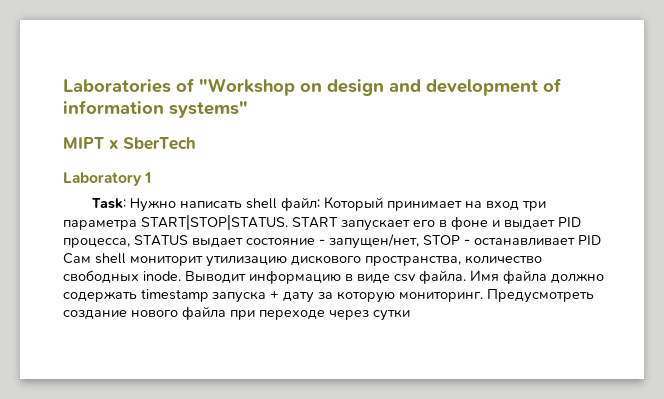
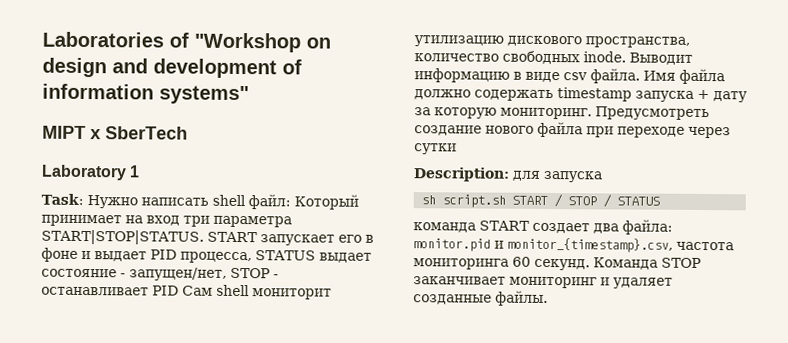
+ Description: для запуска
+ sh script.sh START / STOP / STATUS
+ команда START создает два файла: monitor.pid и monitor_{timestamp}.csv, частота мониторинга 60 секунд. Команда STOP заканчивает мониторинг и удаляет созданные файлы.

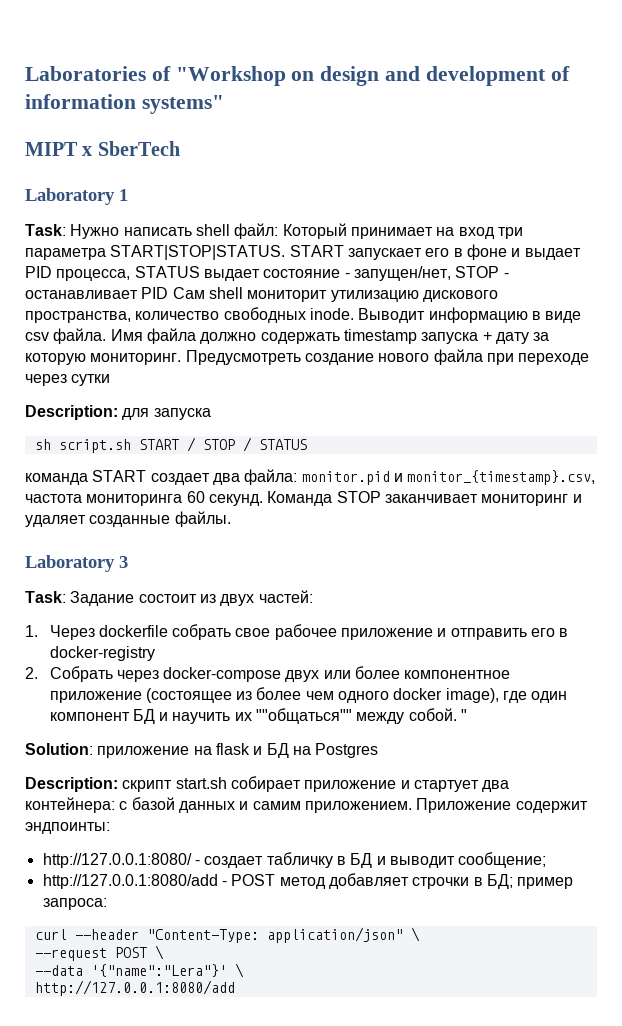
+ Laboratory 3
+ Task: Задание состоит из двух частей:
+ 1. Через dockerfile собрать свое рабочее приложение и отправить его в docker-registry
+ 2. Собрать через docker-compose двух или более компонентное приложение (состоящее из более чем одного docker image), где один компонент БД и научить их ""общаться"" между собой. "
+ Solution: приложение на flask и БД на Postgres
+ Description: скрипт start.sh собирает приложение и стартует два контейнера: с базой данных и самим приложением. Приложение содержит эндпоинты:
+ http://127.0.0.1:8080/ - создает табличку в БД и выводит сообщение;
+ http://127.0.0.1:8080/add - POST метод добавляет строчки в БД; пример запроса:
+ curl --header "Content-Type: application/json" \
+ --request POST \
+ --data '{"name":"Lera"}' \
+ http://127.0.0.1:8080/add

